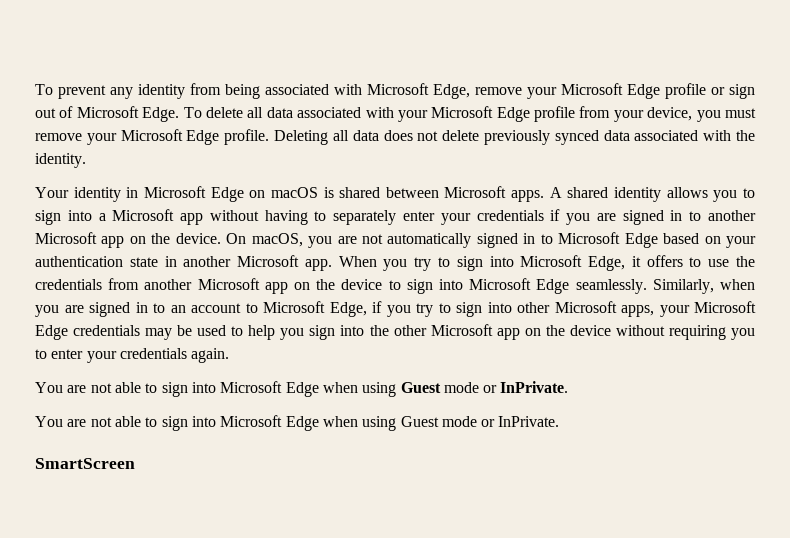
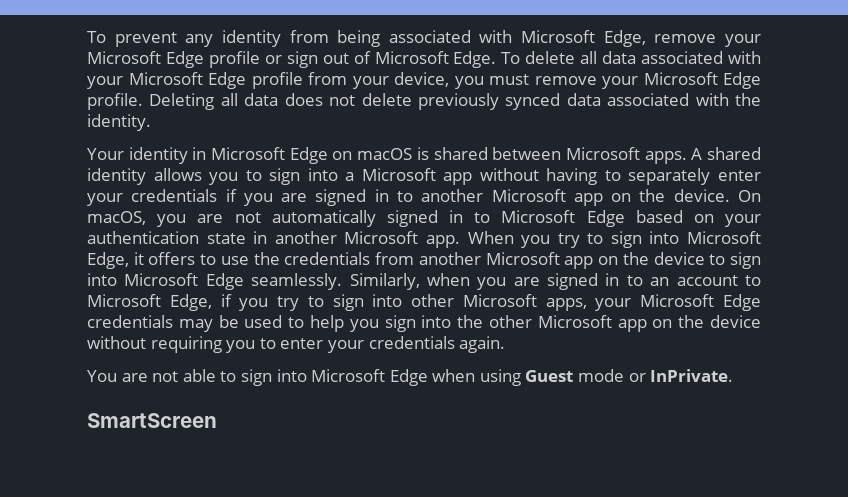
  Similarly, when you are signed in to an account to Microsoft Edge, if you try to sign into other Microsoft apps, your Microsoft Edge credentials may be used to help you sign into the other Microsoft app on the device without requiring you to enter your credentials again.
- You are not able to sign into Microsoft Edge when using Guest mode or InPrivate.

